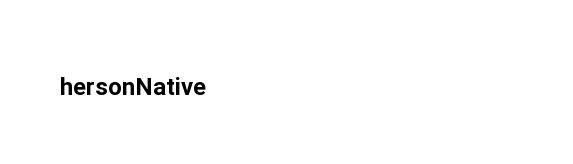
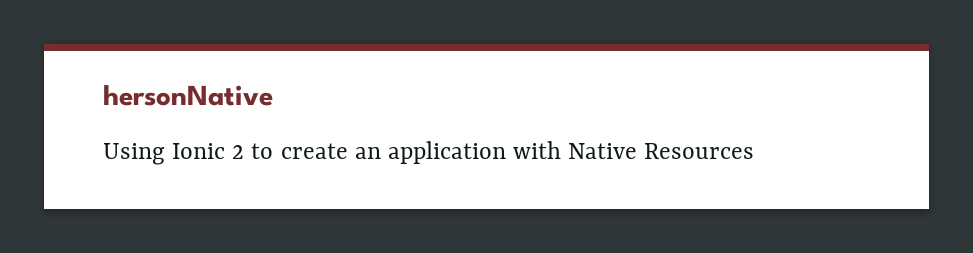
+ Using Ionic 2 to create an application with Native Resources

